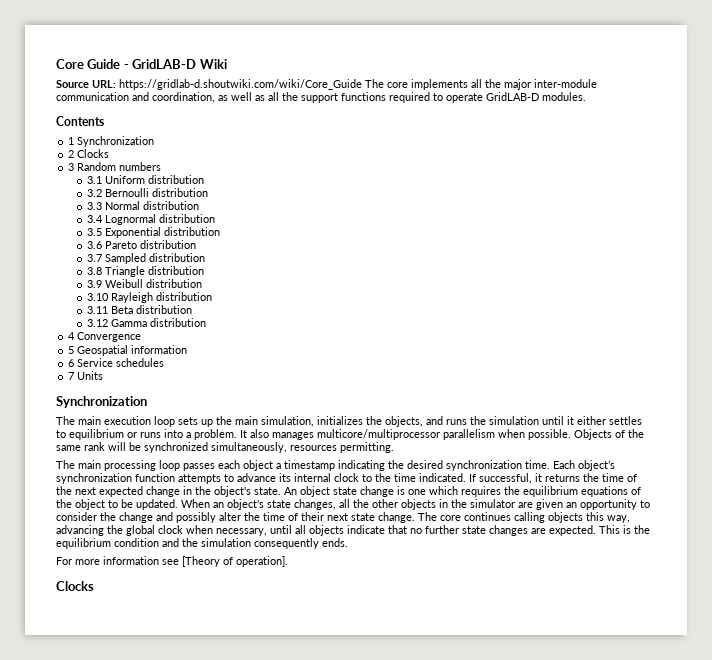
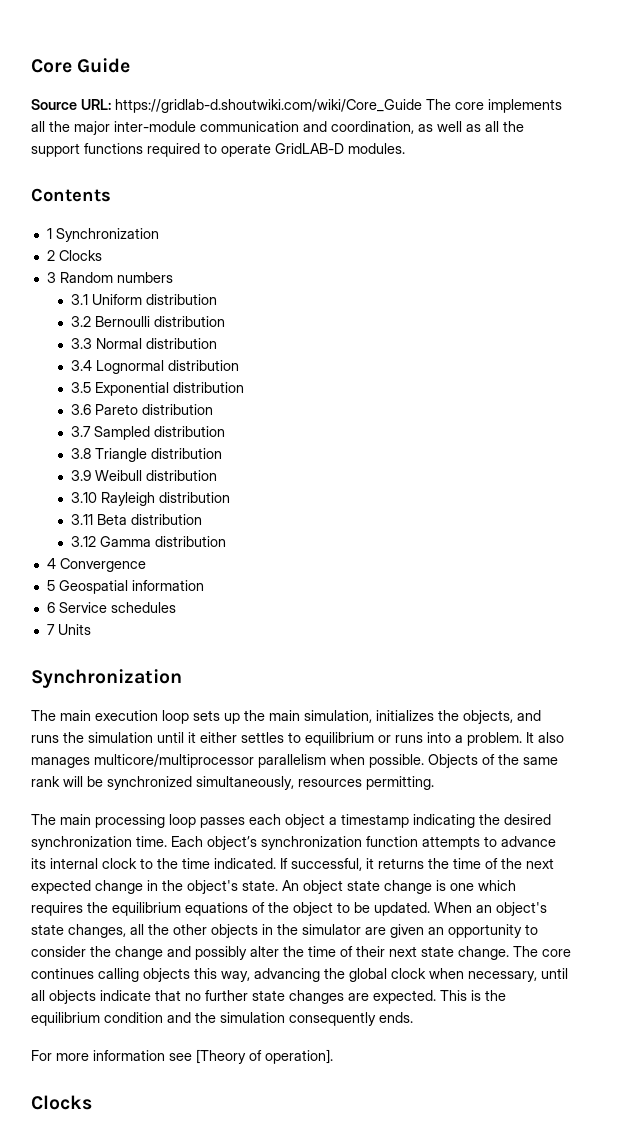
- Core Guide - GridLAB-D Wiki
+ Core Guide

